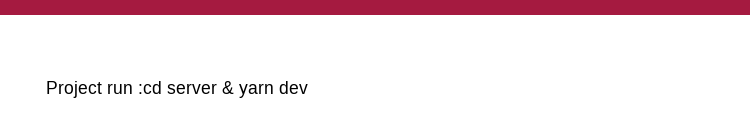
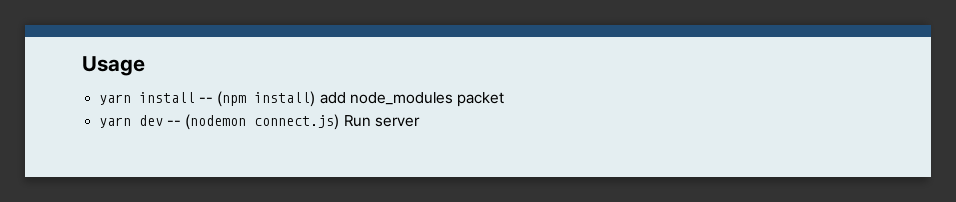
- Project run :cd server & yarn dev
+ Usage
+ yarn install -- (npm install) add node_modules packet
+ yarn dev -- (nodemon connect.js) Run server

